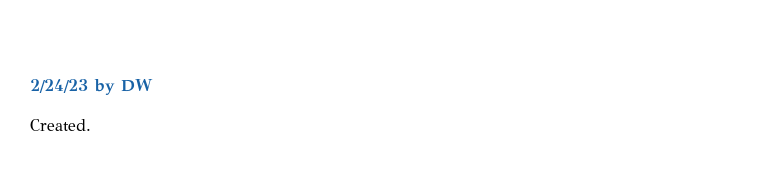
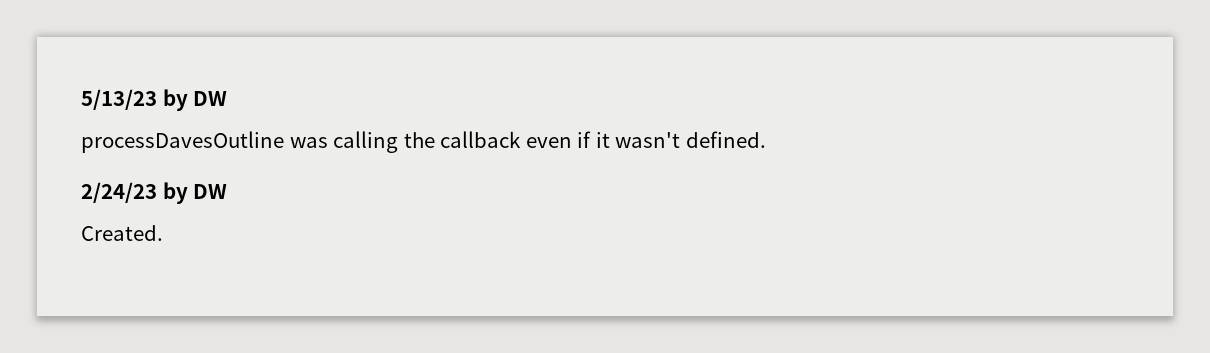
+ 5/13/23 by DW
+ processDavesOutline was calling the callback even if it wasn't defined.

